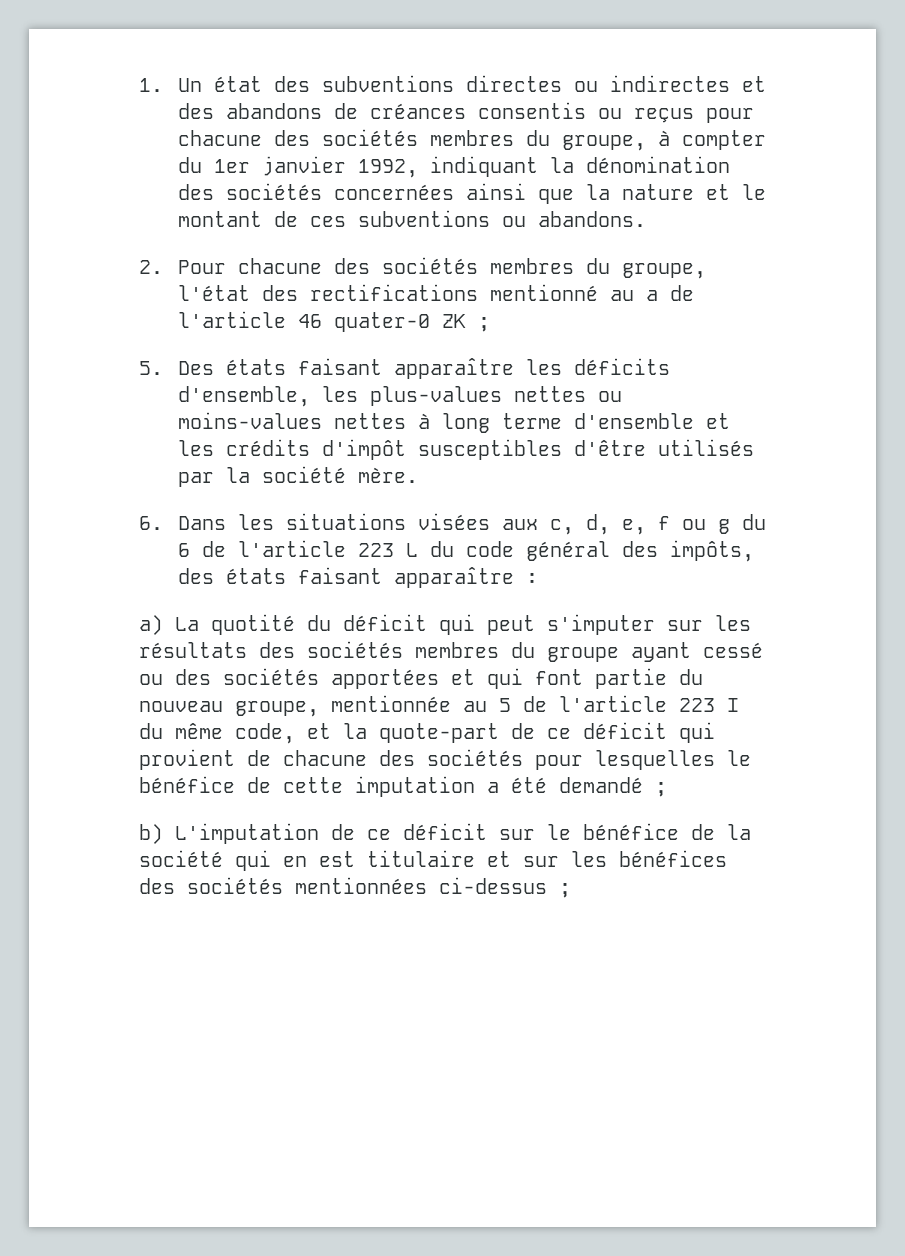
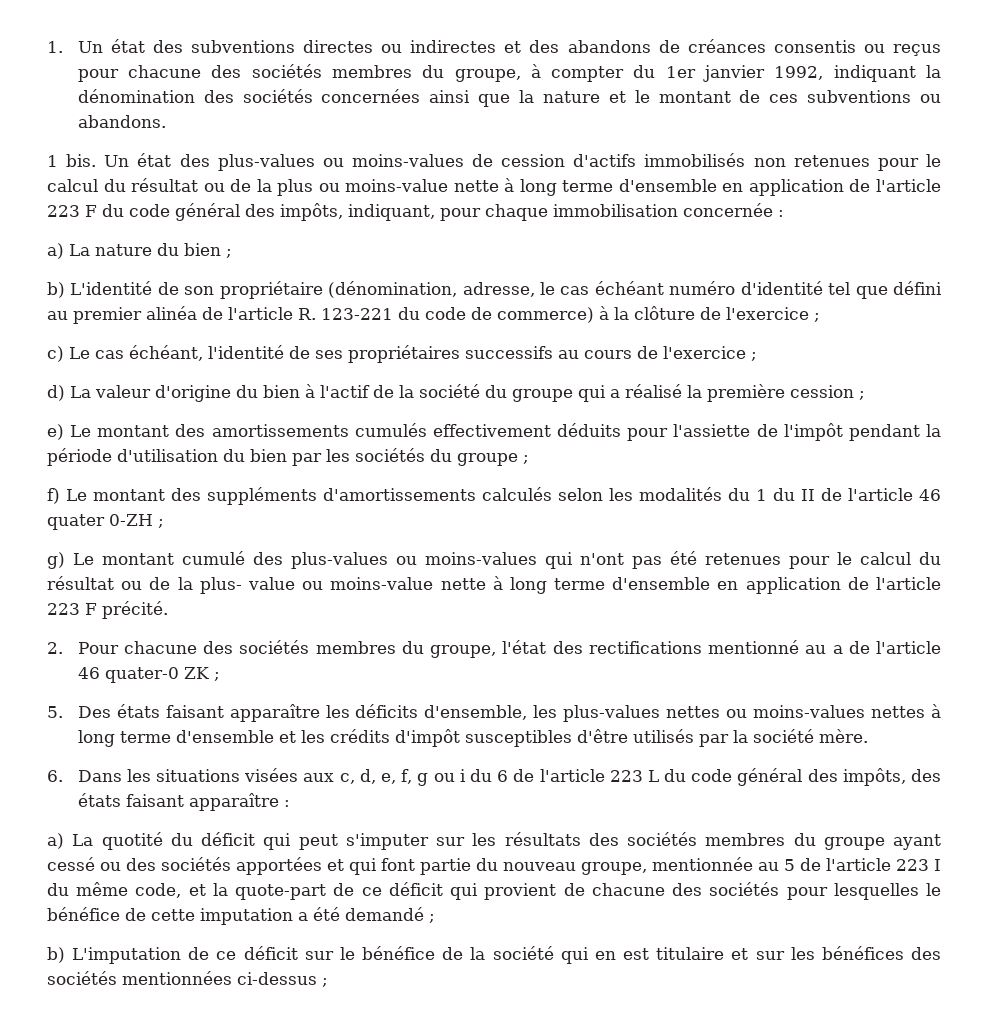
+ 1 bis. Un état des plus-values ou moins-values de cession d'actifs immobilisés non retenues pour le calcul du résultat ou de la plus ou moins-value nette à long terme d'ensemble en application de l'article 223 F du code général des impôts, indiquant, pour chaque immobilisation concernée :
+ a) La nature du bien ;
+ b) L'identité de son propriétaire (dénomination, adresse, le cas échéant numéro d'identité tel que défini au premier alinéa de l'article R. 123-221 du code de commerce) à la clôture de l'exercice ;
+ c) Le cas échéant, l'identité de ses propriétaires successifs au cours de l'exercice ;
+ d) La valeur d'origine du bien à l'actif de la société du groupe qui a réalisé la première cession ;
+ e) Le montant des amortissements cumulés effectivement déduits pour l'assiette de l'impôt pendant la période d'utilisation du bien par les sociétés du groupe ;
+ f) Le montant des suppléments d'amortissements calculés selon les modalités du 1 du II de l'article 46 quater 0-ZH ;
+ g) Le montant cumulé des plus-values ou moins-values qui n'ont pas été retenues pour le calcul du résultat ou de la plus- value ou moins-value nette à long terme d'ensemble en application de l'article 223 F précité.
- 6. Dans les situations visées aux c, d, e, f ou g du 6 de l'article 223 L du code général des impôts, des états faisant apparaître :
+ 6. Dans les situations visées aux c, d, e, f, g ou i du 6 de l'article 223 L du code général des impôts, des états faisant apparaître :

